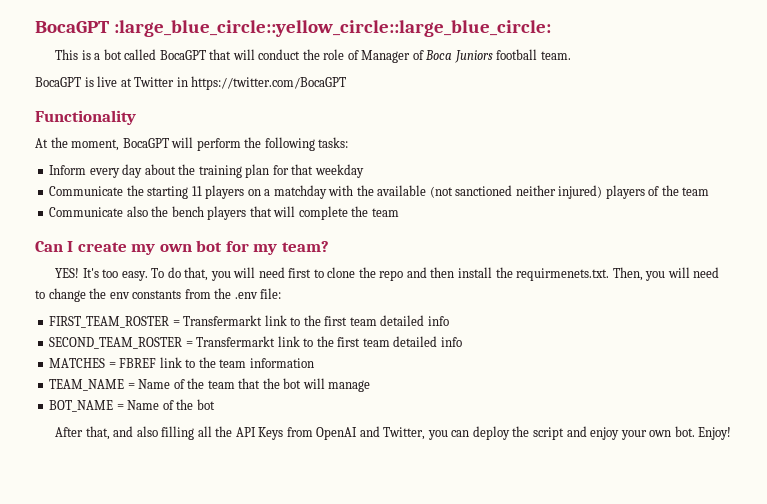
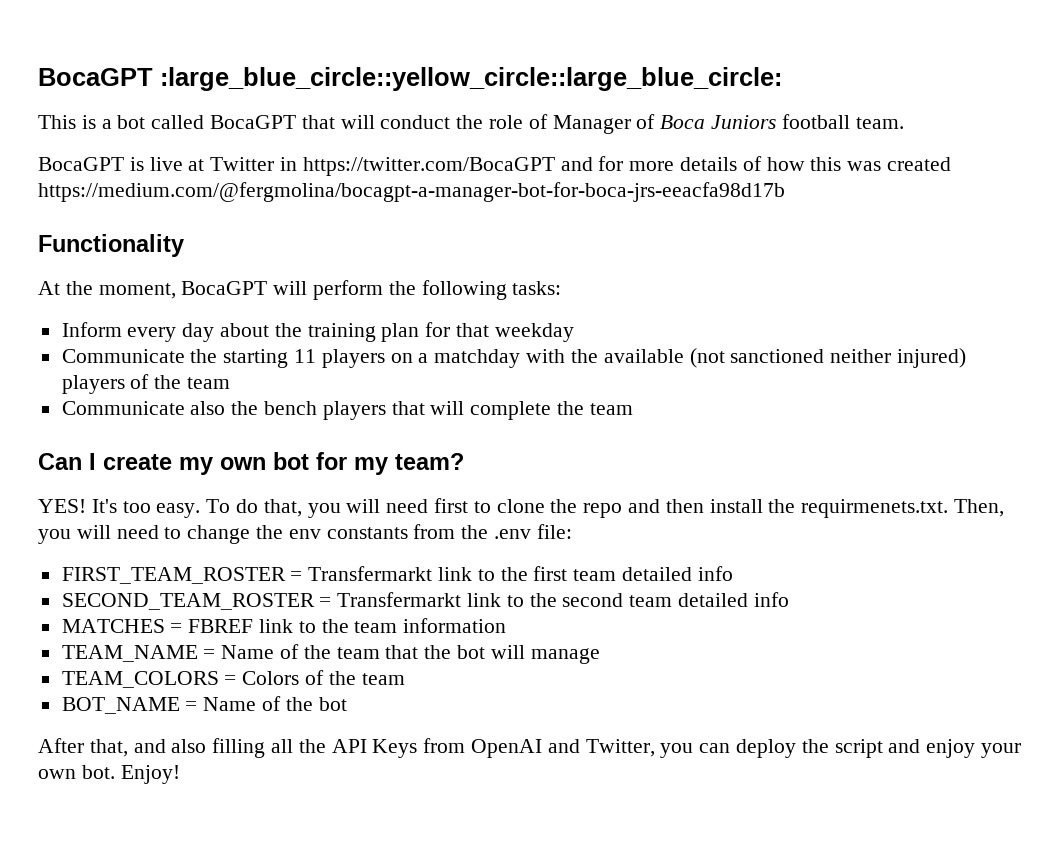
- BocaGPT is live at Twitter in https://twitter.com/BocaGPT
+ BocaGPT is live at Twitter in https://twitter.com/BocaGPT and for more details of how this was created https://medium.com/@fergmolina/bocagpt-a-manager-bot-for-boca-jrs-eeacfa98d17b
- SECOND_TEAM_ROSTER = Transfermarkt link to the first team detailed info
+ SECOND_TEAM_ROSTER = Transfermarkt link to the second team detailed info
+ TEAM_COLORS = Colors of the team

